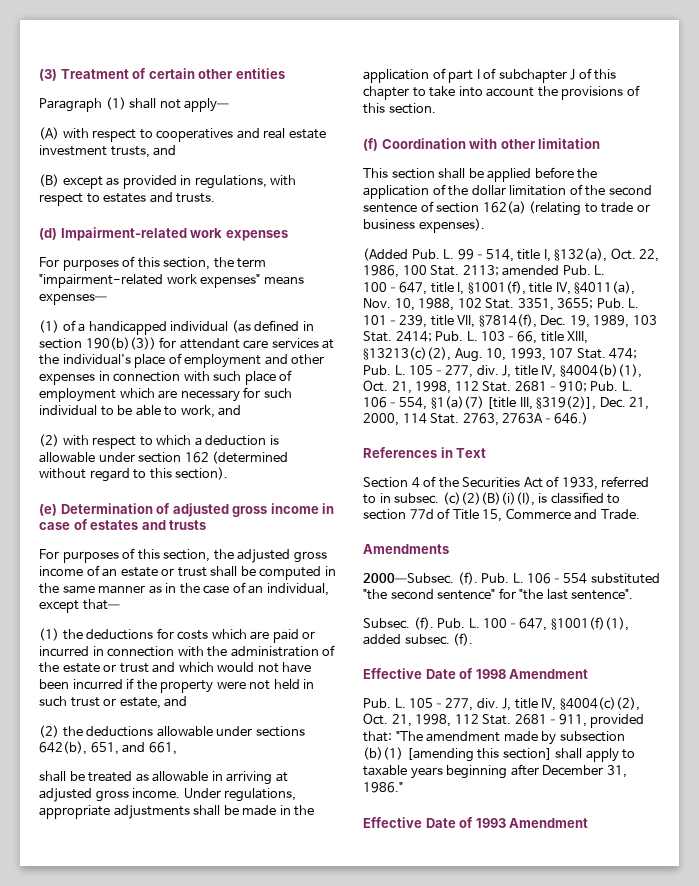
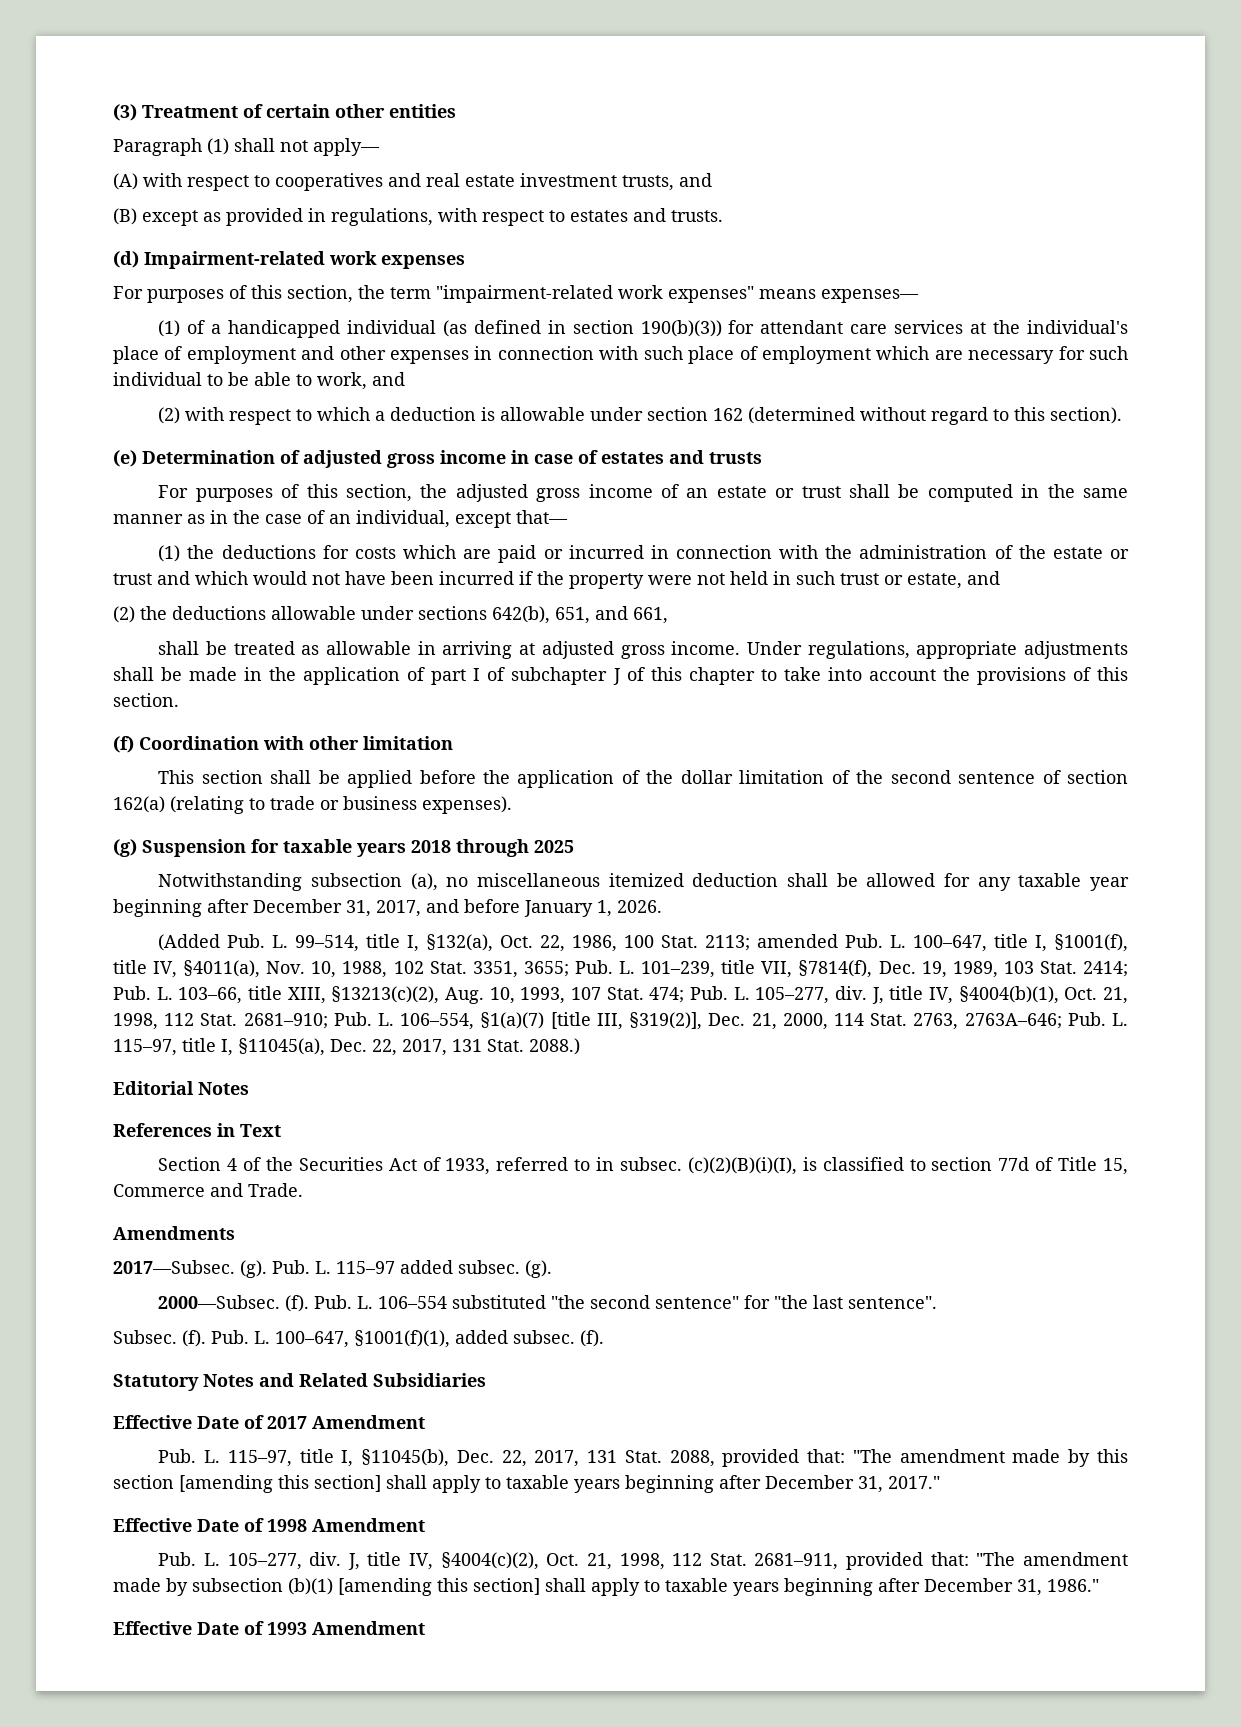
+ (g) Suspension for taxable years 2018 through 2025
+ Notwithstanding subsection (a), no miscellaneous itemized deduction shall be allowed for any taxable year beginning after December 31, 2017, and before January 1, 2026.
- 2763, 2763A–646.)
+ 2763, 2763A–646; Pub. L. 115–97, title I, §11045(a), Dec. 22, 2017, 131 Stat. 2088.)
+ Editorial Notes
+ 2017—Subsec. (g). Pub. L. 115–97 added subsec. (g).
+ Statutory Notes and Related Subsidiaries
+ Effective Date of 2017 Amendment
+ Pub. L. 115–97, title I, §11045(b), Dec. 22, 2017, 131 Stat. 2088, provided that: "The amendment made by this section [amending this section] shall apply to taxable years beginning after December 31, 2017."

